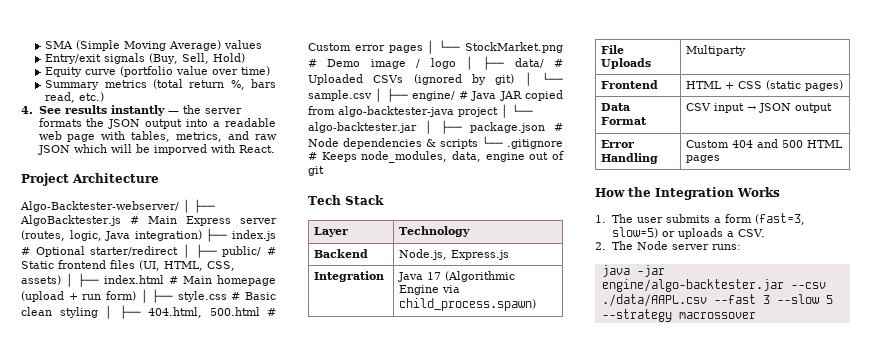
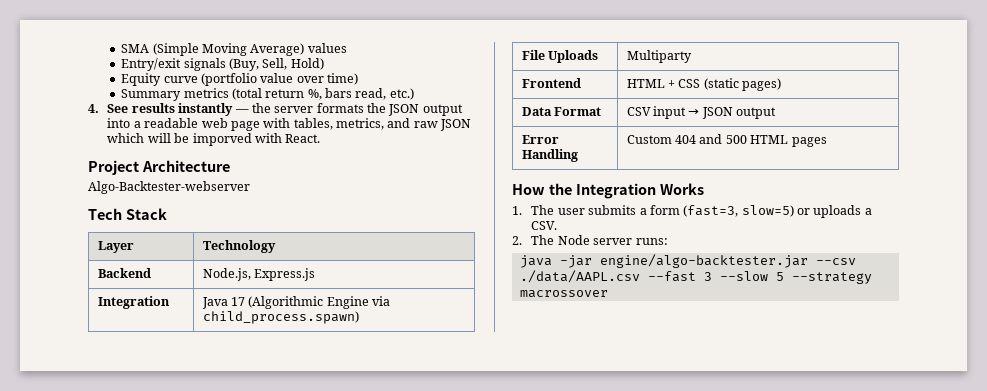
- Algo-Backtester-webserver/ │ ├── AlgoBacktester.js # Main Express server (routes, logic, Java integration) ├── index.js # Optional starter/redirect │ ├── public/ # Static frontend files (UI, HTML, CSS, assets) │ ├── index.html # Main homepage (upload + run form) │ ├── style.css # Basic clean styling │ ├── 404.html, 500.html # Custom error pages │ └── StockMarket.png # Demo image / logo │ ├── data/ # Uploaded CSVs (ignored by git) │ └── sample.csv │ ├── engine/ # Java JAR copied from algo-backtester-java project │ └── algo-backtester.jar │ ├── package.json # Node dependencies & scripts └── .gitignore # Keeps node_modules, data, engine out of git
+ Algo-Backtester-webserver

